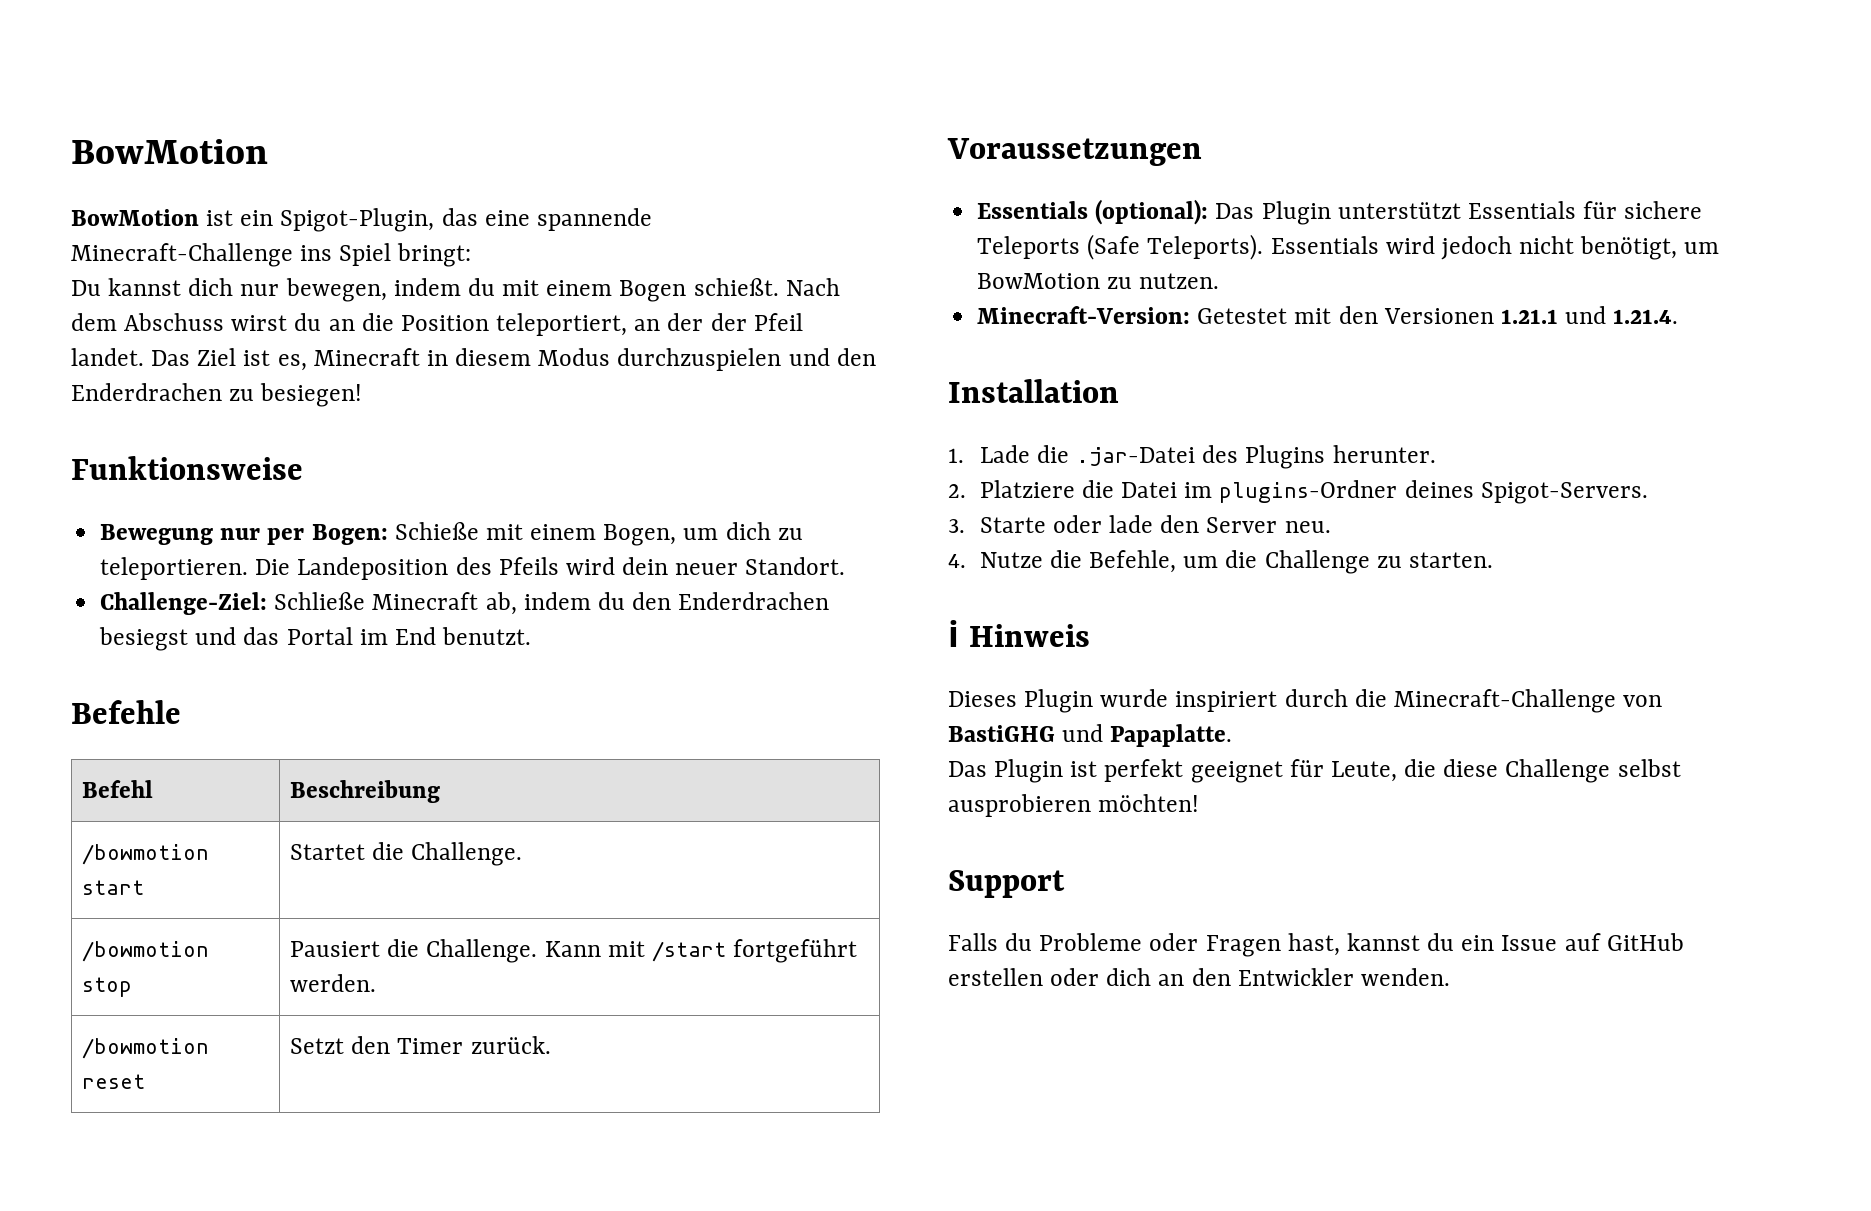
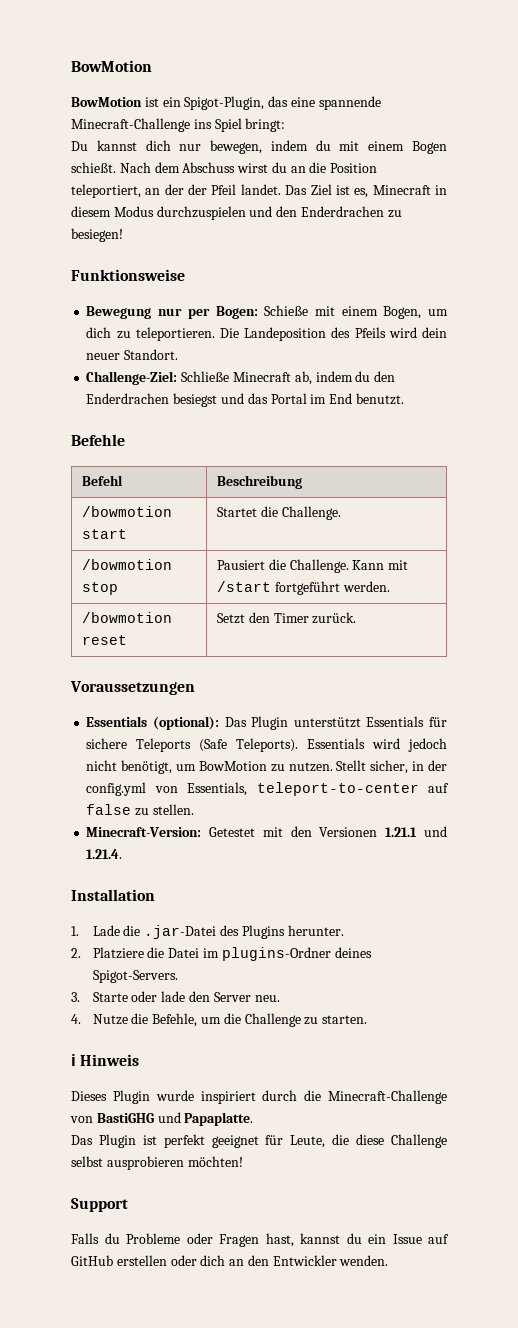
+ Stellt sicher, in der config.yml von Essentials, teleport-to-center auf false zu stellen.

